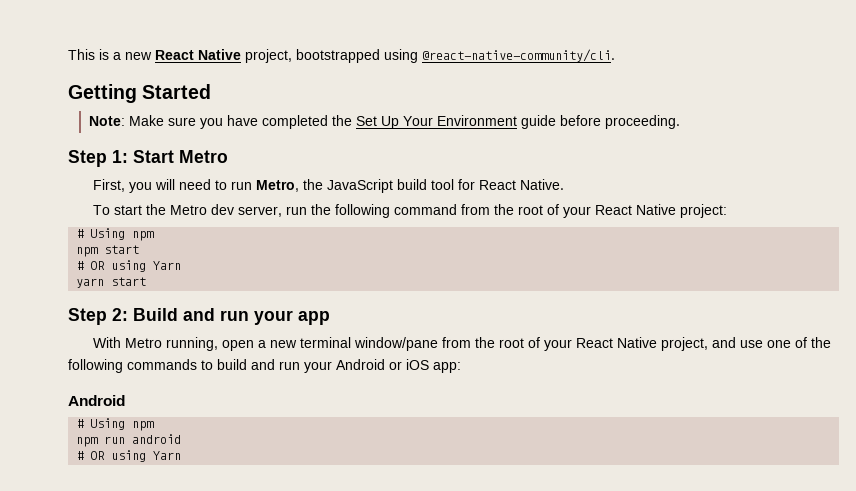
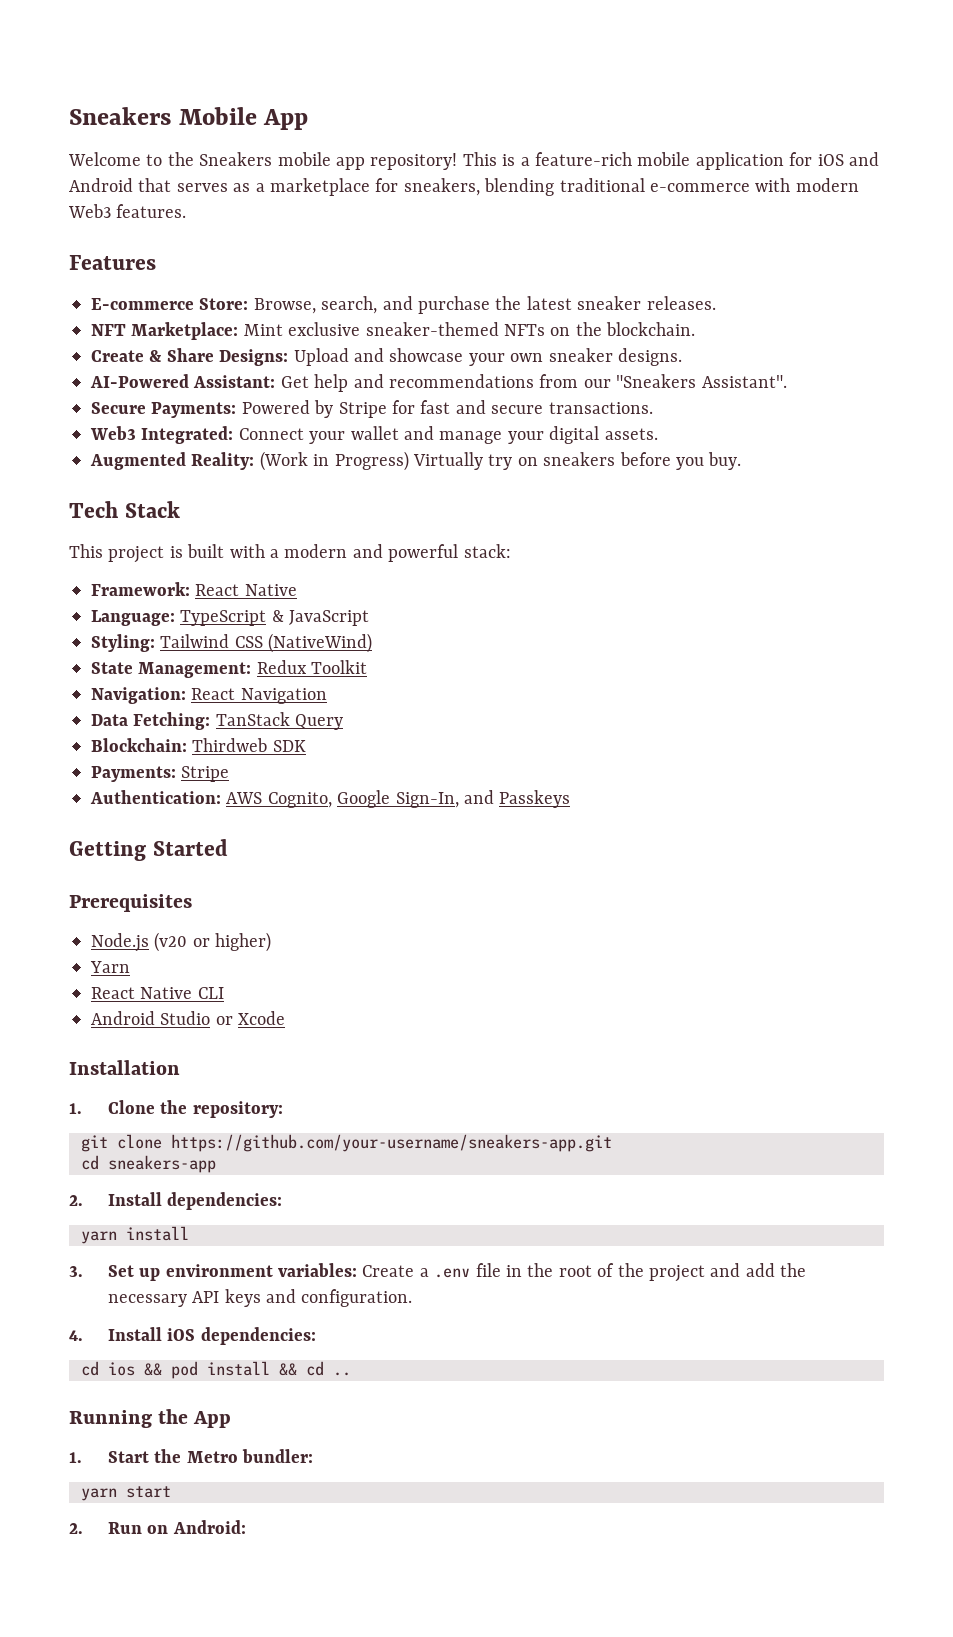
- This is a new React Native project, bootstrapped using @react-native-community/cli.
+ Sneakers Mobile App
+ Welcome to the Sneakers mobile app repository! This is a feature-rich mobile application for iOS and Android that serves as a marketplace for sneakers, blending traditional e-commerce with modern Web3 features.
+ Features
+ E-commerce Store: Browse, search, and purchase the latest sneaker releases.
+ NFT Marketplace: Mint exclusive sneaker-themed NFTs on the blockchain.
+ Create & Share Designs: Upload and showcase your own sneaker designs.
+ AI-Powered Assistant: Get help and recommendations from our "Sneakers Assistant".
+ Secure Payments: Powered by Stripe for fast and secure transactions.
+ Web3 Integrated: Connect your wallet and manage your digital assets.
+ Augmented Reality: (Work in Progress) Virtually try on sneakers before you buy.
+ Tech Stack
+ This project is built with a modern and powerful stack:
+ Framework: React Native
+ Language: TypeScript & JavaScript
+ Styling: Tailwind CSS (NativeWind)
+ State Management: Redux Toolkit
+ Navigation: React Navigation
+ Data Fetching: TanStack Query
+ Blockchain: Thirdweb SDK
+ Payments: Stripe
+ Authentication: AWS Cognito, Google Sign-In, and Passkeys
  Getting Started
- Note: Make sure you have completed the Set Up Your Environment guide before proceeding.
- Step 1: Start Metro
- First, you will need to run Metro, the JavaScript build tool for React Native.
- To start the Metro dev server, run the following command from the root of your React Native project:
- # Using npm
- npm start
- # OR using Yarn
+ Prerequisites
+ Node.js (v20 or higher)
+ Yarn
+ React Native CLI
+ Android Studio or Xcode
+ Installation
+ 1. Clone the repository:
+ git clone https://github.com/your-username/sneakers-app.git
+ cd sneakers-app
+ 2. Install dependencies:
+ yarn install
+ 3. Set up environment variables: Create a .env file in the root of the project and add the necessary API keys and configuration.
+ 4. Install iOS dependencies:
+ cd ios && pod install && cd ..
+ Running the App
+ 1. Start the Metro bundler:
  yarn start
- Step 2: Build and run your app
- With Metro running, open a new terminal window/pane from the root of your React Native project, and use one of the following commands to build and run your Android or iOS app:
- Android
- # Using npm
- npm run android
- # OR using Yarn
+ 2. Run on Android:

